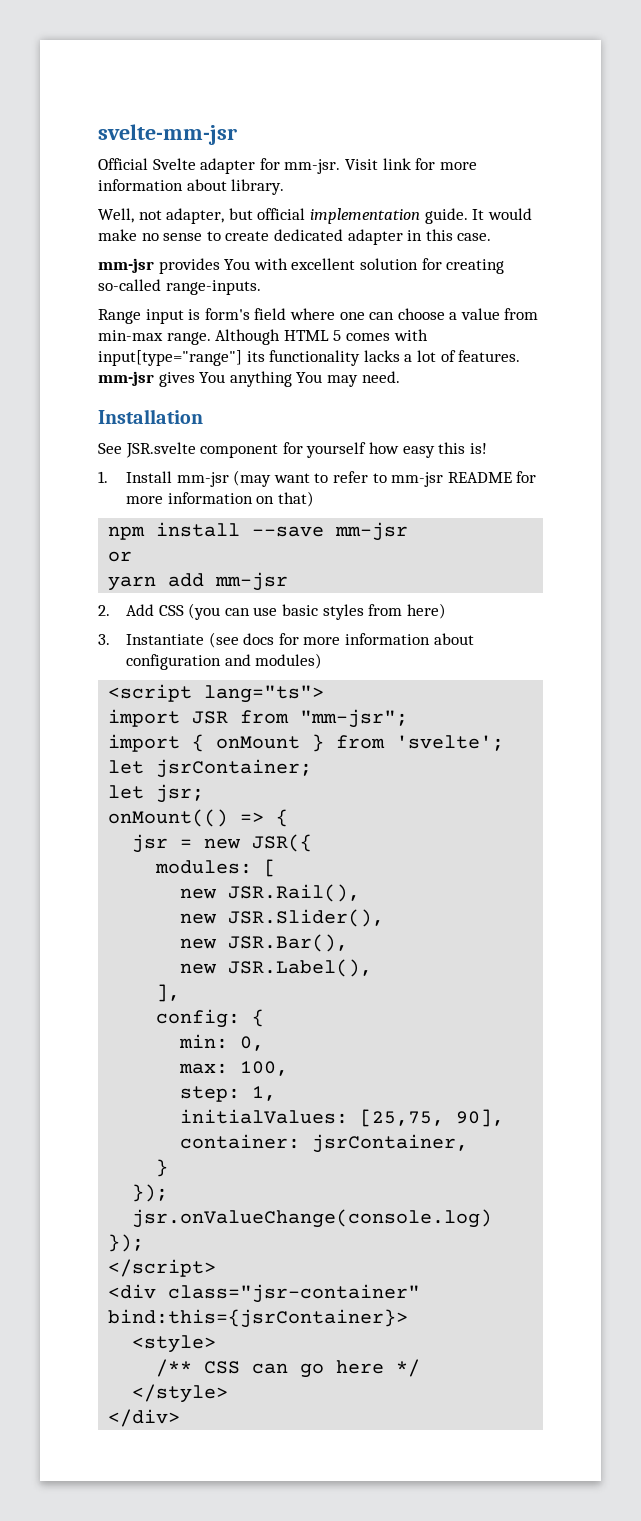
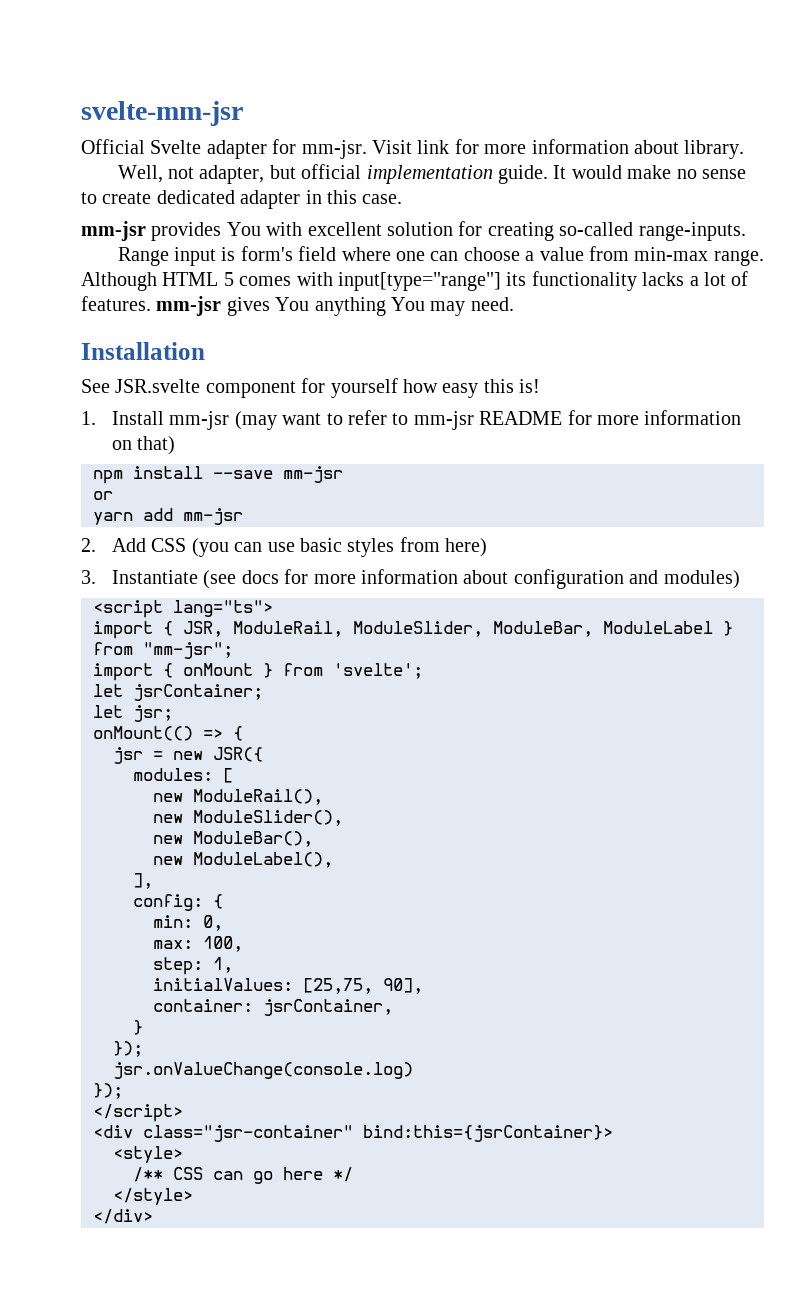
- import JSR from "mm-jsr";
+ import { JSR, ModuleRail, ModuleSlider, ModuleBar, ModuleLabel } from "mm-jsr";
- new JSR.Rail(),
- new JSR.Slider(),
- new JSR.Bar(),
- new JSR.Label(),
+ new ModuleRail(),
+ new ModuleSlider(),
+ new ModuleBar(),
+ new ModuleLabel(),

